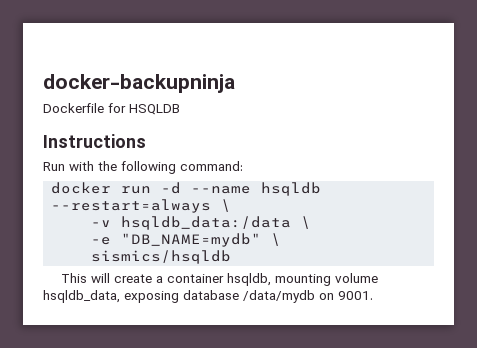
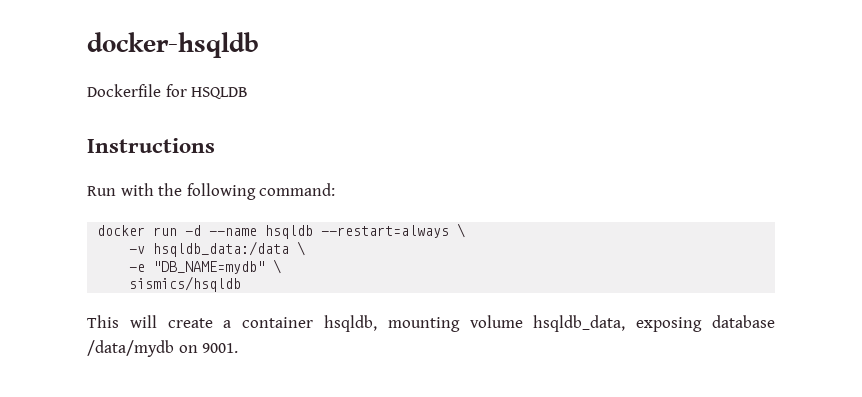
- docker-backupninja
+ docker-hsqldb

